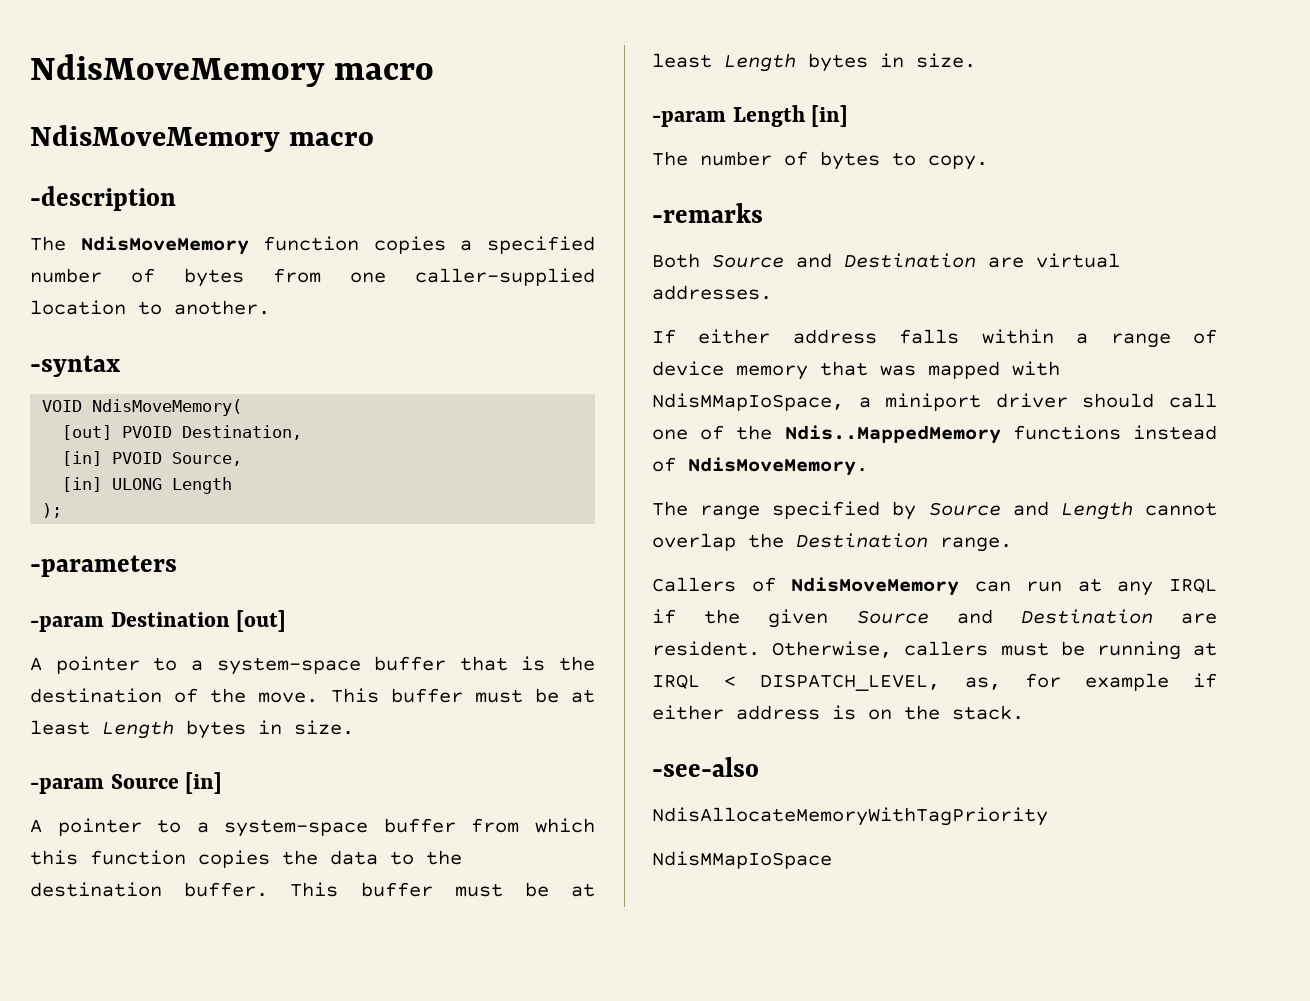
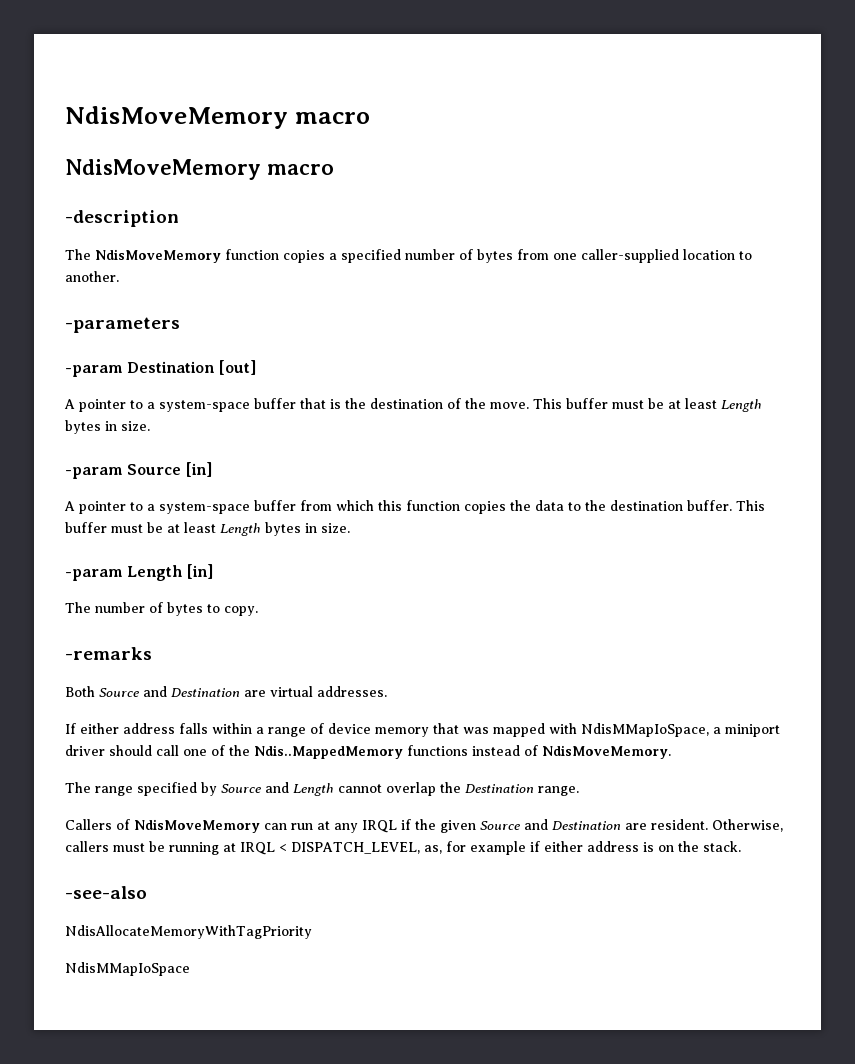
- -syntax
- VOID NdisMoveMemory(
- [out] PVOID Destination,
- [in] PVOID Source,
- [in] ULONG Length
- );

